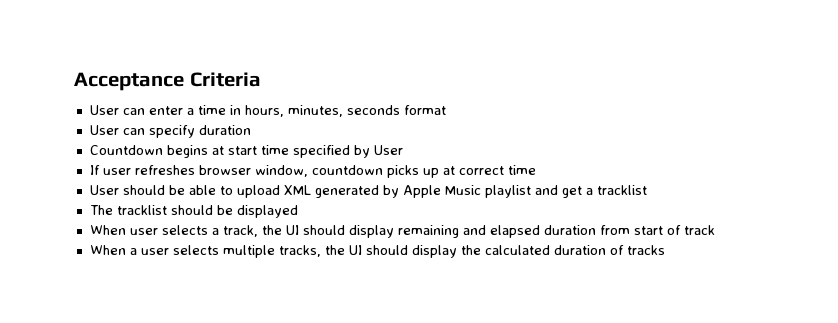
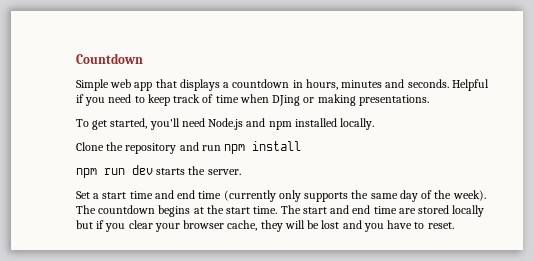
- Acceptance Criteria
- User can enter a time in hours, minutes, seconds format
- User can specify duration
- Countdown begins at start time specified by User
- If user refreshes browser window, countdown picks up at correct time
- User should be able to upload XML generated by Apple Music playlist and get a tracklist
- The tracklist should be displayed
- When user selects a track, the UI should display remaining and elapsed duration from start of track
- When a user selects multiple tracks, the UI should display the calculated duration of tracks
+ Countdown
+ Simple web app that displays a countdown in hours, minutes and seconds. Helpful if you need to keep track of time when DJing or making presentations.
+ To get started, you'll need Node.js and npm installed locally.
+ Clone the repository and run npm install
+ npm run dev starts the server.
+ Set a start time and end time (currently only supports the same day of the week). The countdown begins at the start time. The start and end time are stored locally but if you clear your browser cache, they will be lost and you have to reset.

